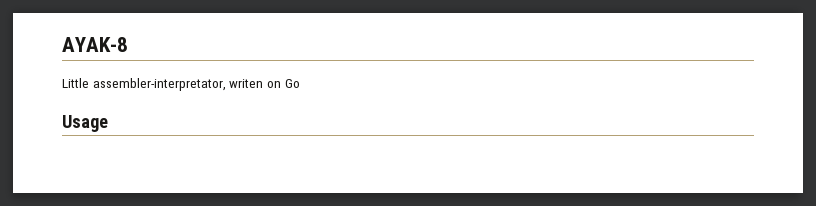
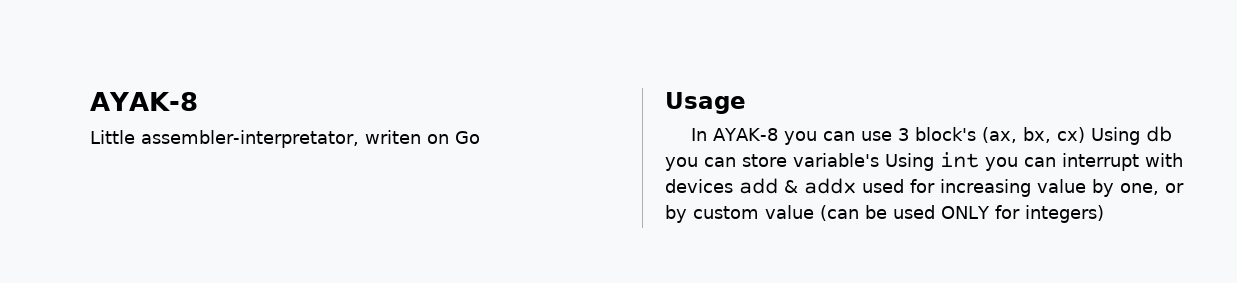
+ In AYAK-8 you can use 3 block's (ax, bx, cx) Using db you can store variable's Using int you can interrupt with devices add & addx used for increasing value by one, or by custom value (can be used ONLY for integers)

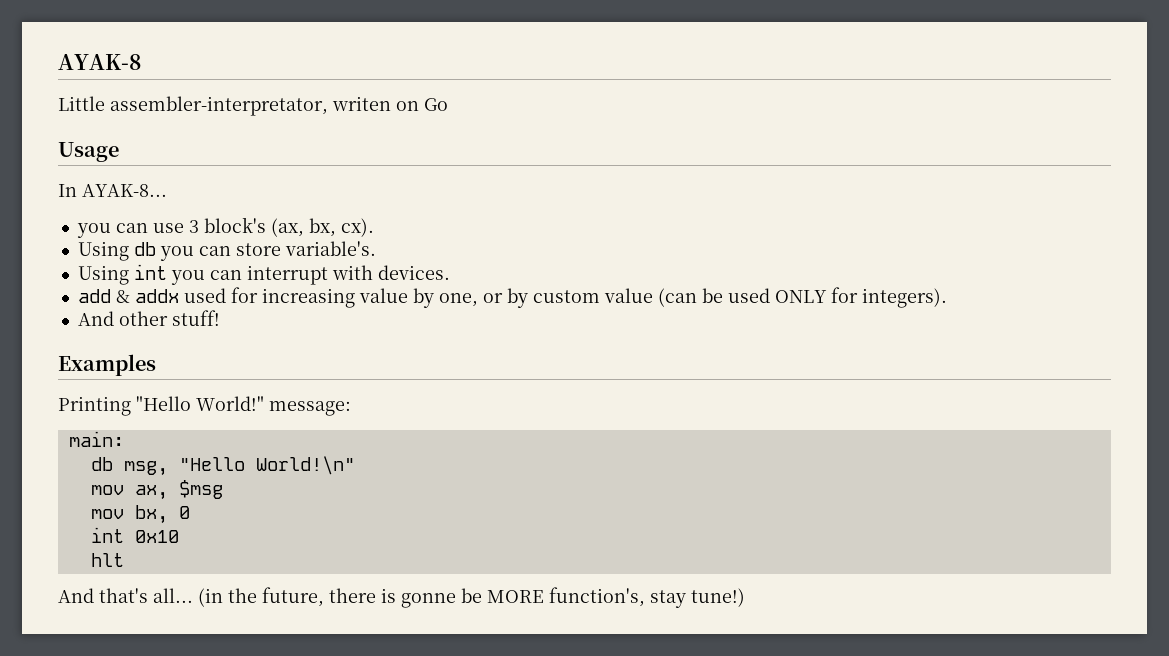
- In AYAK-8 you can use 3 block's (ax, bx, cx) Using db you can store variable's Using int you can interrupt with devices add & addx used for increasing value by one, or by custom value (can be used ONLY for integers)
+ In AYAK-8...
+ you can use 3 block's (ax, bx, cx).
+ Using db you can store variable's.
+ Using int you can interrupt with devices.
+ add & addx used for increasing value by one, or by custom value (can be used ONLY for integers).
+ And other stuff!
+ Examples
+ Printing "Hello World!" message:
+ main:
+ db msg, "Hello World!\n"
+ mov ax, $msg
+ mov bx, 0
+ int 0x10
+ hlt
+ And that's all... (in the future, there is gonne be MORE function's, stay tune!)

